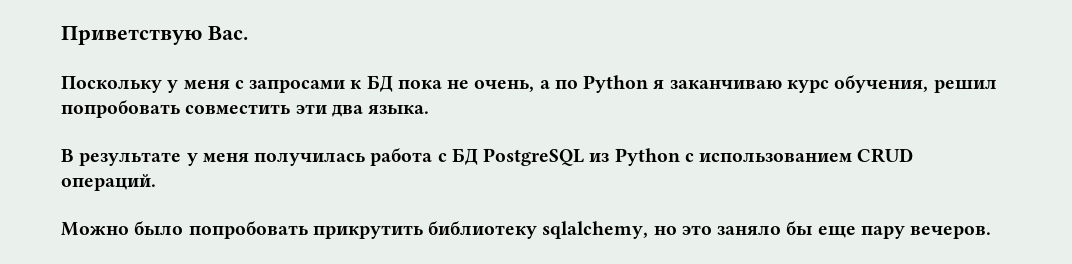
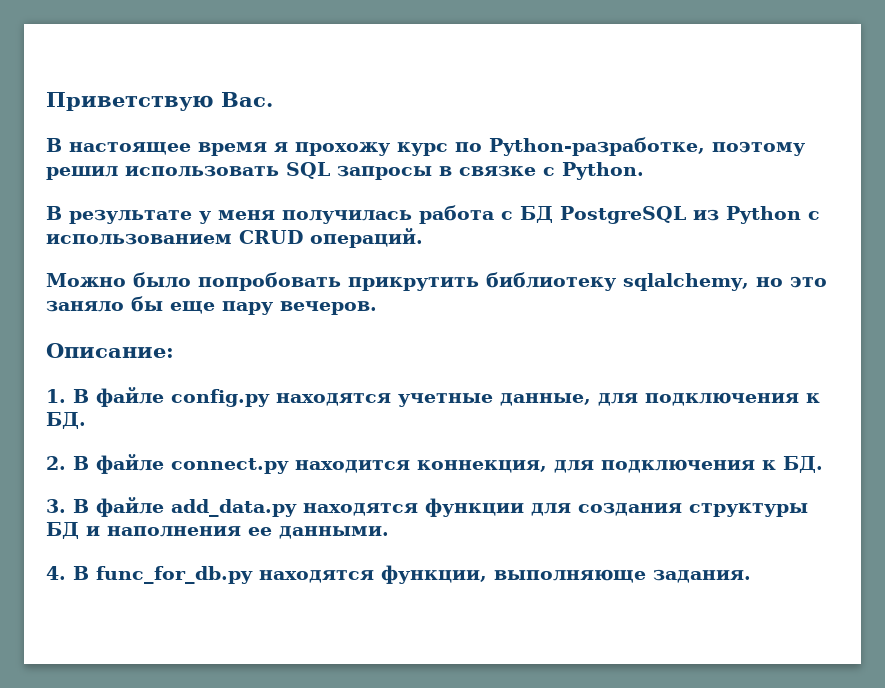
- Поскольку у меня с запросами к БД пока не очень, а по Python я заканчиваю курс обучения, решил попробовать совместить эти два языка.
+ В настоящее время я прохожу курс по Python-разработке, поэтому решил использовать SQL запросы в связке с Python.
+ Описание:
+ 1. В файле config.py находятся учетные данные, для подключения к БД.
+ 2. В файле connect.py находится коннекция, для подключения к БД.
+ 3. В файле add_data.py находятся функции для создания структуры БД и наполнения ее данными.
+ 4. В func_for_db.py находятся функции, выполняюще задания.

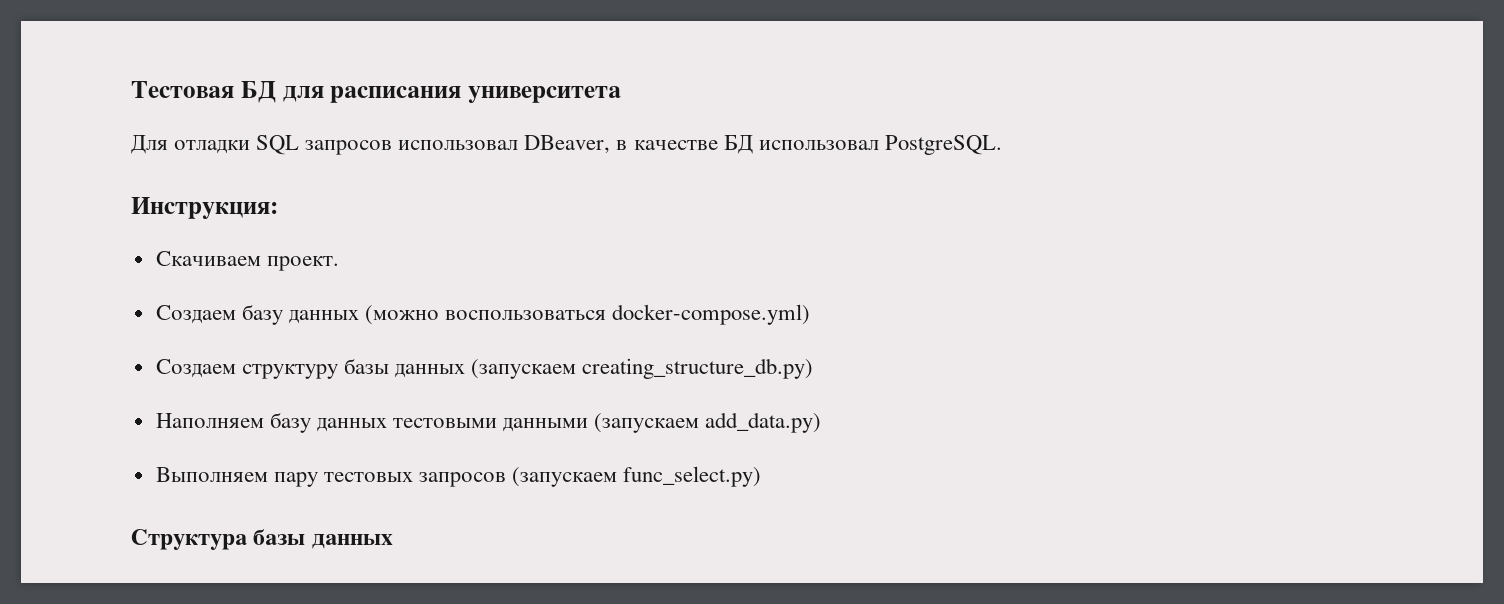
- Приветствую Вас.
- В настоящее время я прохожу курс по Python-разработке, поэтому решил использовать SQL запросы в связке с Python.
- В результате у меня получилась работа с БД PostgreSQL из Python с использованием CRUD операций.
- Можно было попробовать прикрутить библиотеку sqlalchemy, но это заняло бы еще пару вечеров.
- Описание:
- 1. В файле config.py находятся учетные данные, для подключения к БД.
- 2. В файле connect.py находится коннекция, для подключения к БД.
- 3. В файле add_data.py находятся функции для создания структуры БД и наполнения ее данными.
- 4. В func_for_db.py находятся функции, выполняюще задания.
+ Тестовая БД для расписания университета
+ Для отладки SQL запросов использовал DBeaver, в качестве БД использовал PostgreSQL.
+ Инструкция:
+ Скачиваем проект.
+ Создаем базу данных (можно воспользоваться docker-compose.yml)
+ Создаем структуру базы данных (запускаем creating_structure_db.py)
+ Наполняем базу данных тестовыми данными (запускаем add_data.py)
+ Выполняем пару тестовых запросов (запускаем func_select.py)
+ Структура базы данных

